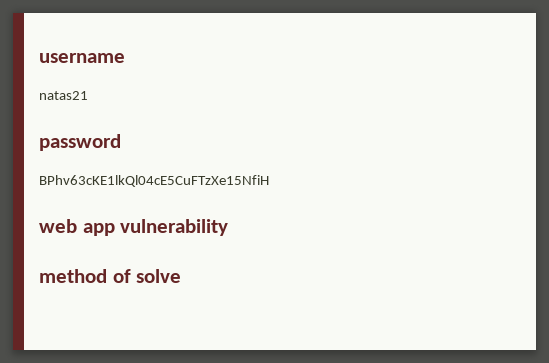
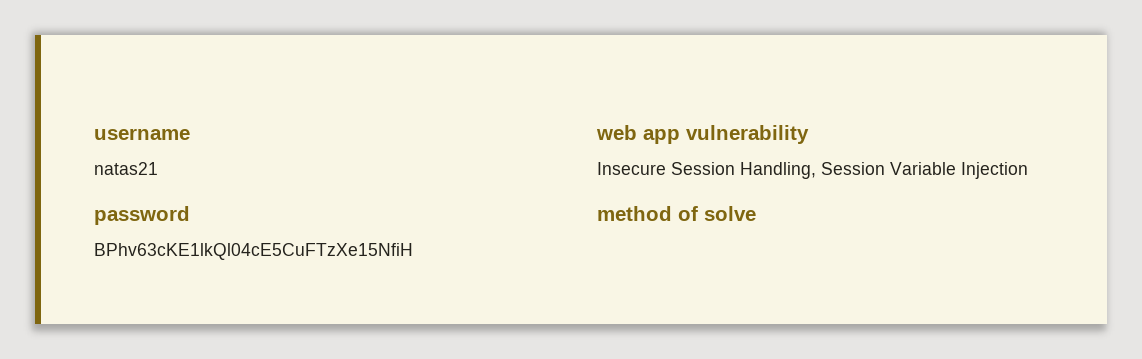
+ Insecure Session Handling, Session Variable Injection

